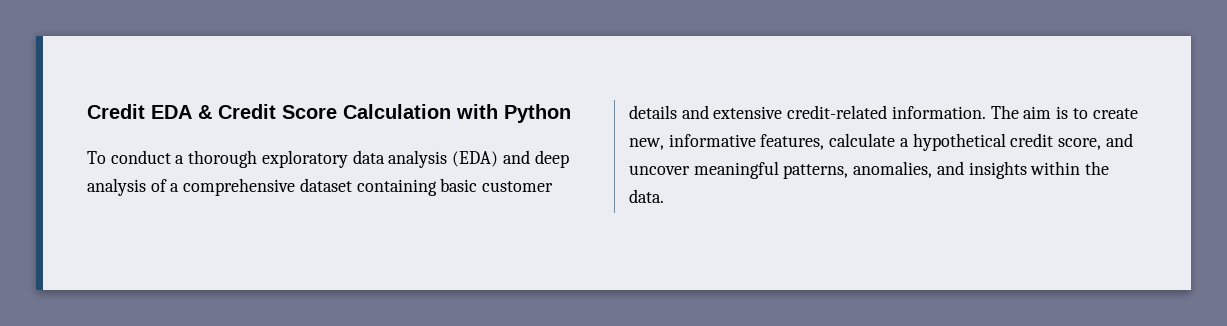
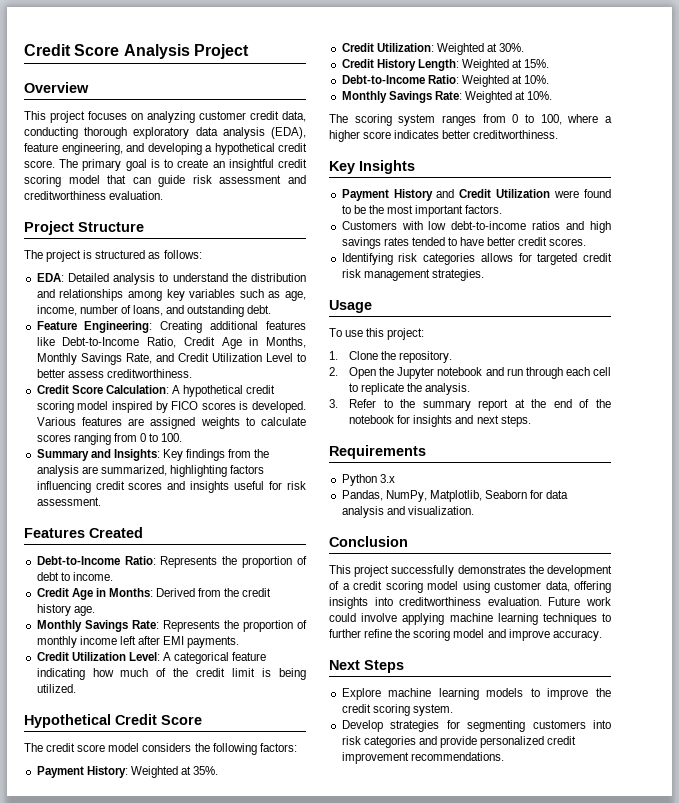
- Credit EDA & Credit Score Calculation with Python
- To conduct a thorough exploratory data analysis (EDA) and deep analysis of a comprehensive dataset containing basic customer details and extensive credit-related information. The aim is to create new, informative features, calculate a hypothetical credit score, and uncover meaningful patterns, anomalies, and insights within the data.
+ Credit Score Analysis Project
+ Overview
+ This project focuses on analyzing customer credit data, conducting thorough exploratory data analysis (EDA), feature engineering, and developing a hypothetical credit score. The primary goal is to create an insightful credit scoring model that can guide risk assessment and creditworthiness evaluation.
+ Project Structure
+ The project is structured as follows:
+ EDA: Detailed analysis to understand the distribution and relationships among key variables such as age, income, number of loans, and outstanding debt.
+ Feature Engineering: Creating additional features like Debt-to-Income Ratio, Credit Age in Months, Monthly Savings Rate, and Credit Utilization Level to better assess creditworthiness.
+ Credit Score Calculation: A hypothetical credit scoring model inspired by FICO scores is developed. Various features are assigned weights to calculate scores ranging from 0 to 100.
+ Summary and Insights: Key findings from the analysis are summarized, highlighting factors influencing credit scores and insights useful for risk assessment.
+ Features Created
+ Debt-to-Income Ratio: Represents the proportion of debt to income.
+ Credit Age in Months: Derived from the credit history age.
+ Monthly Savings Rate: Represents the proportion of monthly income left after EMI payments.
+ Credit Utilization Level: A categorical feature indicating how much of the credit limit is being utilized.
+ Hypothetical Credit Score
+ The credit score model considers the following factors:
+ Payment History: Weighted at 35%.
+ Credit Utilization: Weighted at 30%.
+ Credit History Length: Weighted at 15%.
+ Debt-to-Income Ratio: Weighted at 10%.
+ Monthly Savings Rate: Weighted at 10%.
+ The scoring system ranges from 0 to 100, where a higher score indicates better creditworthiness.
+ Key Insights
+ Payment History and Credit Utilization were found to be the most important factors.
+ Customers with low debt-to-income ratios and high savings rates tended to have better credit scores.
+ Identifying risk categories allows for targeted credit risk management strategies.
+ Usage
+ To use this project:
+ 1. Clone the repository.
+ 2. Open the Jupyter notebook and run through each cell to replicate the analysis.
+ 3. Refer to the summary report at the end of the notebook for insights and next steps.
+ Requirements
+ Python 3.x
+ Pandas, NumPy, Matplotlib, Seaborn for data analysis and visualization.
+ Conclusion
+ This project successfully demonstrates the development of a credit scoring model using customer data, offering insights into creditworthiness evaluation. Future work could involve applying machine learning techniques to further refine the scoring model and improve accuracy.
+ Next Steps
+ Explore machine learning models to improve the credit scoring system.
+ Develop strategies for segmenting customers into risk categories and provide personalized credit improvement recommendations.

